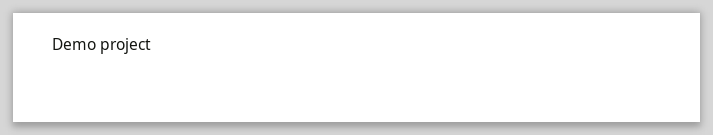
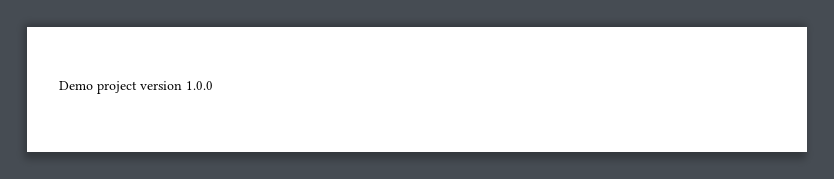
- Demo project
+ Demo project version 1.0.0

